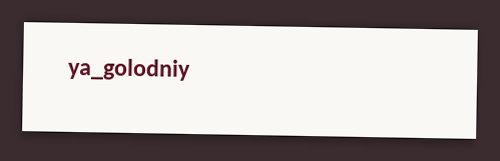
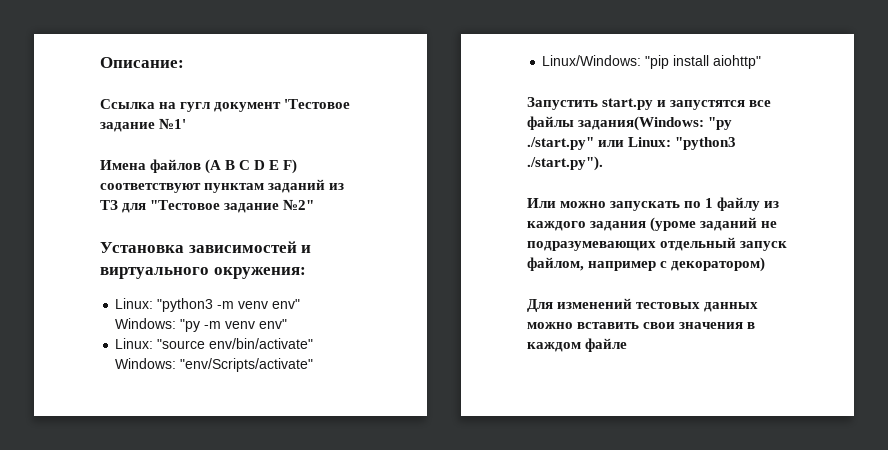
- ya_golodniy
+ Описание:
+ Ссылка на гугл документ 'Тестовое задание №1'
+ Имена файлов (A B C D E F) соответствуют пунктам заданий из ТЗ для "Тестовое задание №2"
+ Установка зависимостей и виртуального окружения:
+ Linux: "python3 -m venv env" Windows: "py -m venv env"
+ Linux: "source env/bin/activate" Windows: "env/Scripts/activate"
+ Linux/Windows: "pip install aiohttp"
+ Запустить start.py и запустятся все файлы задания(Windows: "py ./start.py" или Linux: "python3 ./start.py").
+ Или можно запускать по 1 файлу из каждого задания (уроме заданий не подразумевающих отдельный запуск файлом, например с декоратором)
+ Для изменений тестовых данных можно вставить свои значения в каждом файле

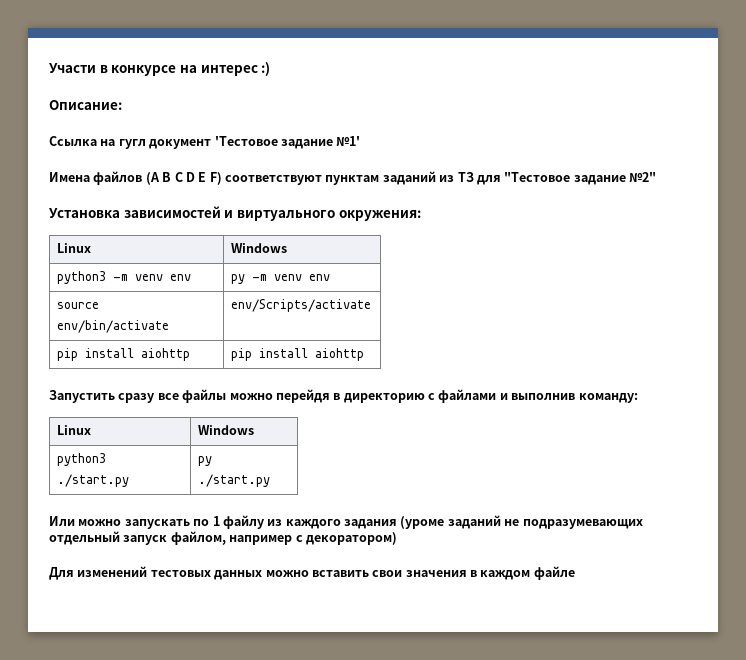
+ Участи в конкурсе на интерес :)
  Установка зависимостей и виртуального окружения:
- Linux: "python3 -m venv env" Windows: "py -m venv env"
- Linux: "source env/bin/activate" Windows: "env/Scripts/activate"
- Linux/Windows: "pip install aiohttp"
- Запустить start.py и запустятся все файлы задания(Windows: "py ./start.py" или Linux: "python3 ./start.py").
+ Linux | Windows
+ python3 -m venv env | py -m venv env
+ source env/bin/activate | env/Scripts/activate
+ pip install aiohttp | pip install aiohttp
+ Запустить сразу все файлы можно перейдя в директорию с файлами и выполнив команду:
+ Linux | Windows
+ python3 ./start.py | py ./start.py

